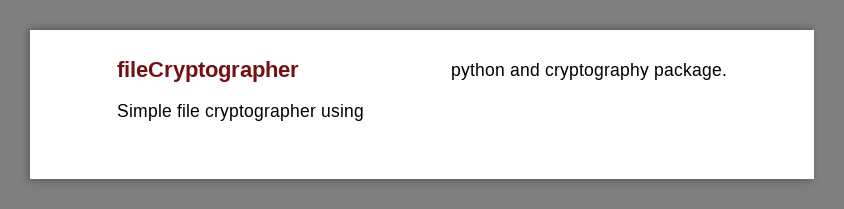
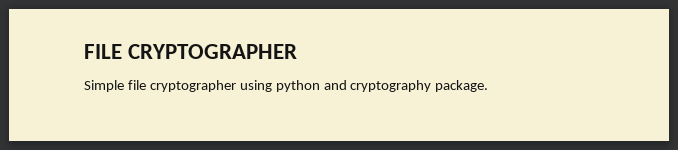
- fileCryptographer
+ FILE CRYPTOGRAPHER

